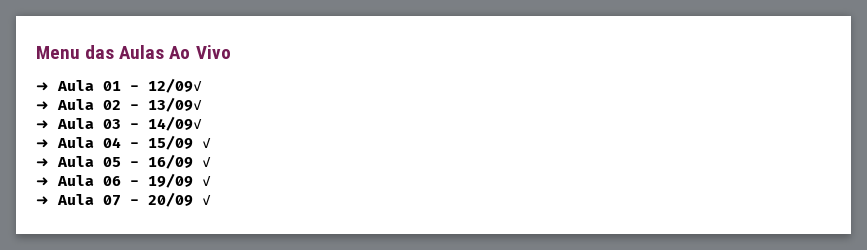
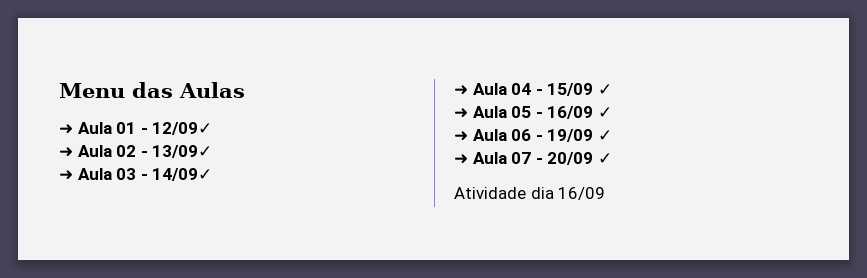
- Menu das Aulas Ao Vivo
+ Menu das Aulas
+ Atividade dia 16/09

